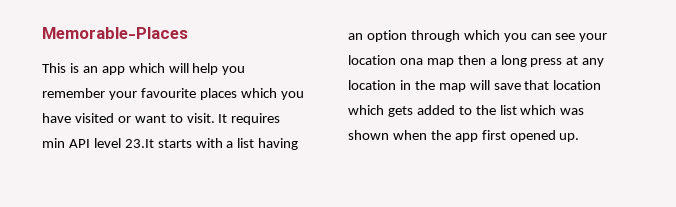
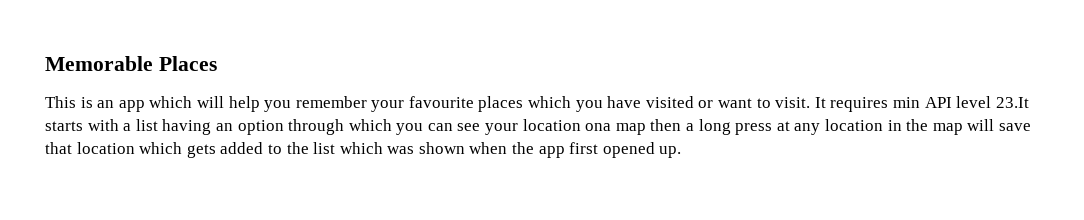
- Memorable-Places
+ Memorable Places

